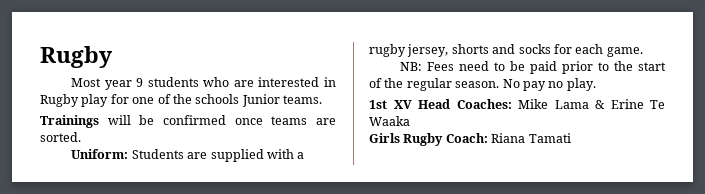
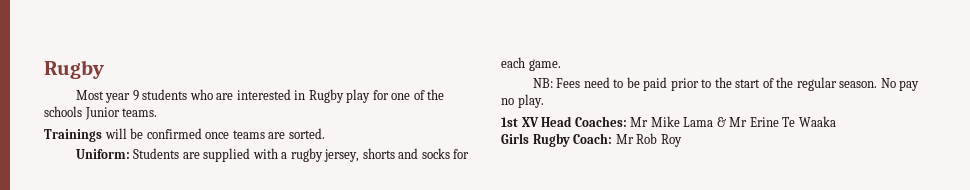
- 1st XV Head Coaches: Mike Lama & Erine Te Waaka
+ 1st XV Head Coaches: Mr Mike Lama & Mr Erine Te Waaka
- Girls Rugby Coach: Riana Tamati
+ Girls Rugby Coach: Mr Rob Roy

